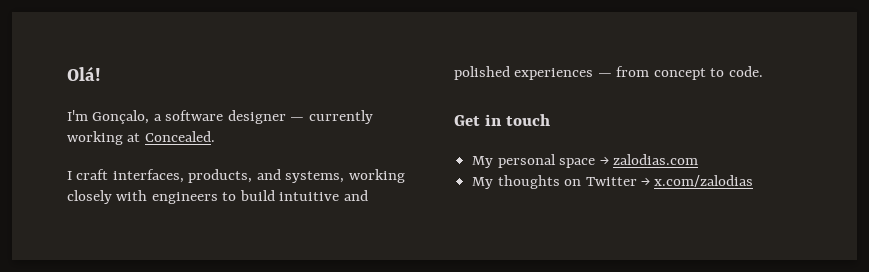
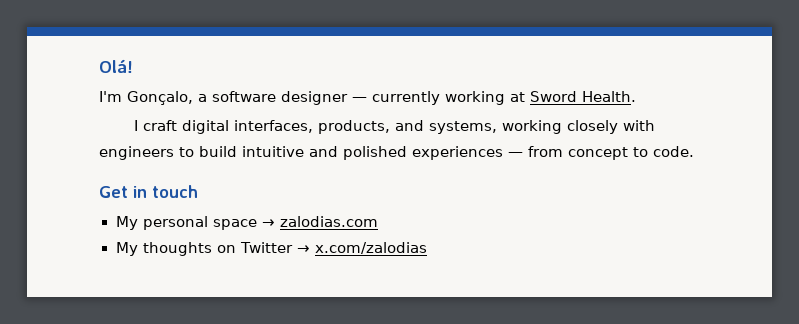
- I'm Gonçalo, a software designer — currently working at Concealed.
+ I'm Gonçalo, a software designer — currently working at Sword Health.
- I craft interfaces, products, and systems, working closely with engineers to build intuitive and polished experiences — from concept to code.
+ I craft digital interfaces, products, and systems, working closely with engineers to build intuitive and polished experiences — from concept to code.

